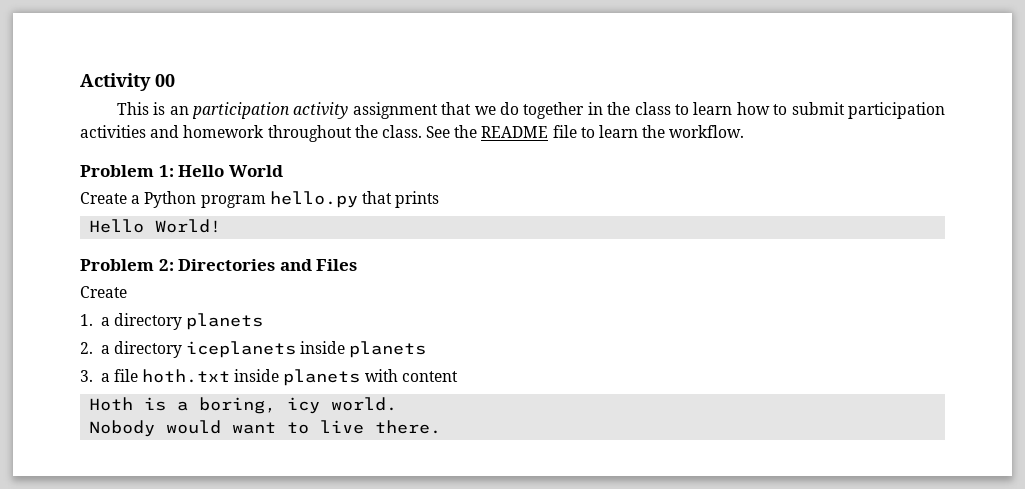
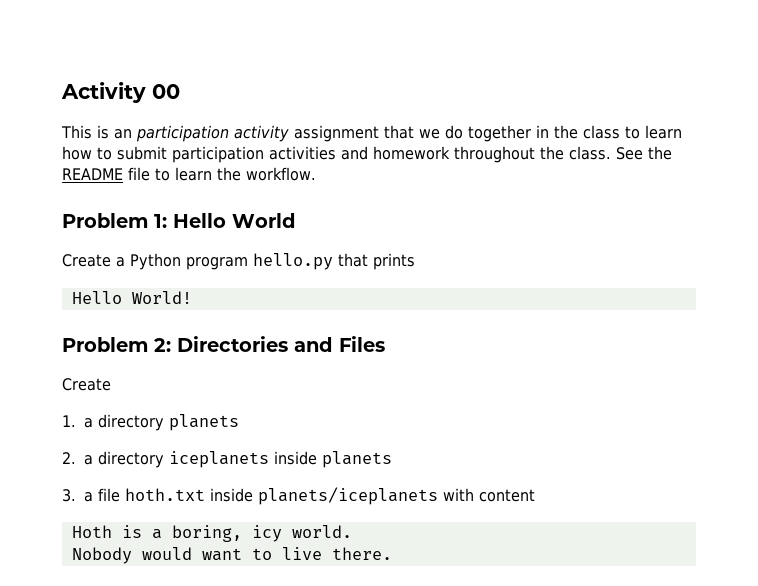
- 3. a file hoth.txt inside planets with content
+ 3. a file hoth.txt inside planets/iceplanets with content

